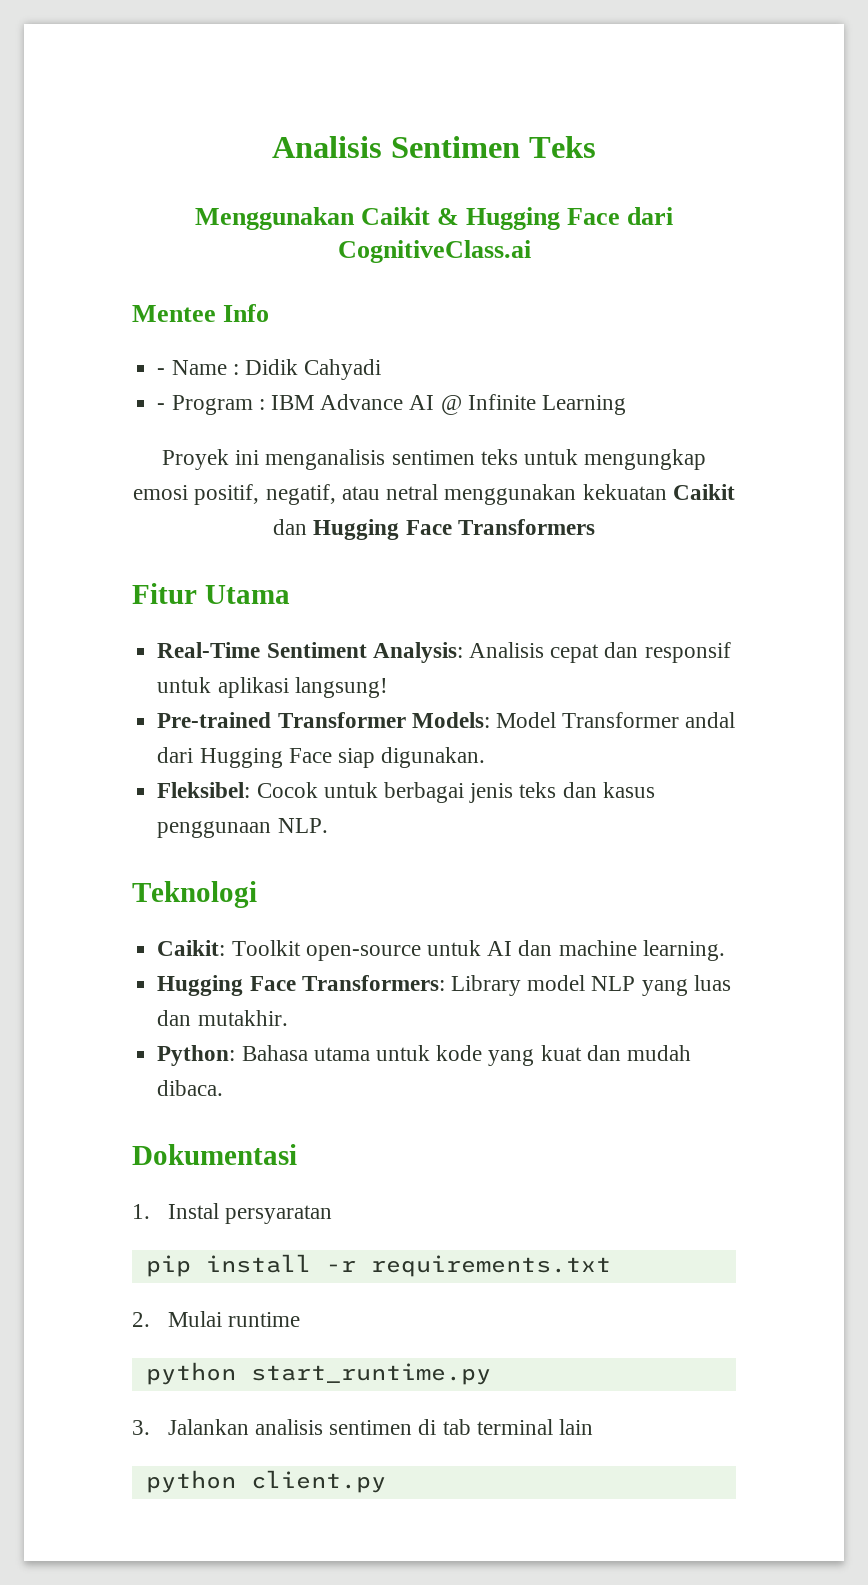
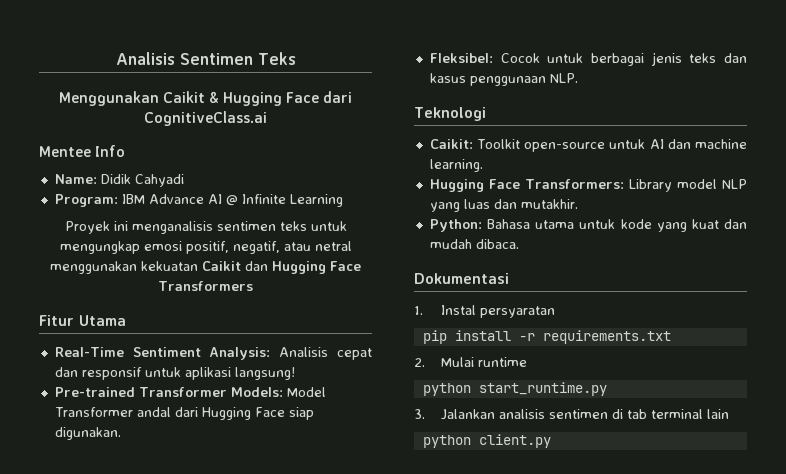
- - Name : Didik Cahyadi
+ Name: Didik Cahyadi
- - Program : IBM Advance AI @ Infinite Learning
+ Program: IBM Advance AI @ Infinite Learning

